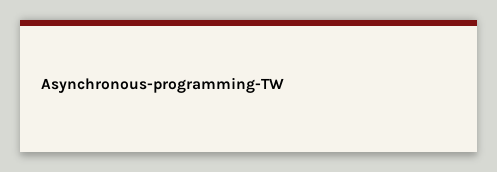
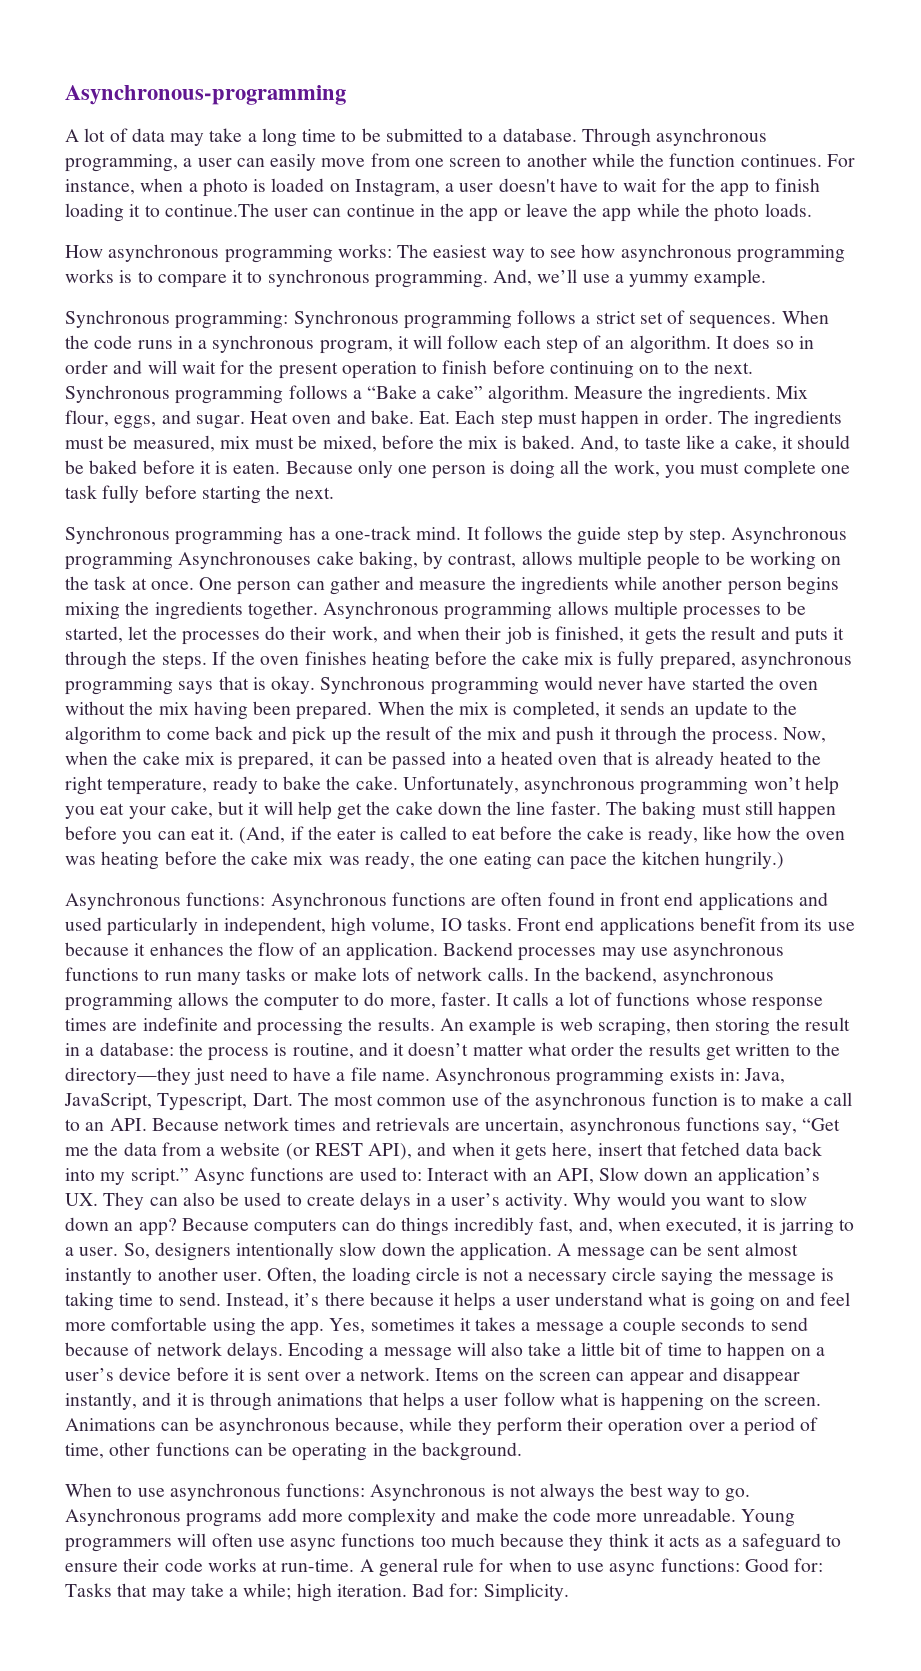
- Asynchronous-programming-TW
+ Asynchronous-programming
+ A lot of data may take a long time to be submitted to a database. Through asynchronous programming, a user can easily move from one screen to another while the function continues. For instance, when a photo is loaded on Instagram, a user doesn't have to wait for the app to finish loading it to continue.The user can continue in the app or leave the app while the photo loads.
+ How asynchronous programming works: The easiest way to see how asynchronous programming works is to compare it to synchronous programming. And, we’ll use a yummy example.
+ Synchronous programming: Synchronous programming follows a strict set of sequences. When the code runs in a synchronous program, it will follow each step of an algorithm. It does so in order and will wait for the present operation to finish before continuing on to the next. Synchronous programming follows a “Bake a cake” algorithm. Measure the ingredients. Mix flour, eggs, and sugar. Heat oven and bake. Eat. Each step must happen in order. The ingredients must be measured, mix must be mixed, before the mix is baked. And, to taste like a cake, it should be baked before it is eaten. Because only one person is doing all the work, you must complete one task fully before starting the next.
+ Synchronous programming has a one-track mind. It follows the guide step by step. Asynchronous programming Asynchronouses cake baking, by contrast, allows multiple people to be working on the task at once. One person can gather and measure the ingredients while another person begins mixing the ingredients together. Asynchronous programming allows multiple processes to be started, let the processes do their work, and when their job is finished, it gets the result and puts it through the steps. If the oven finishes heating before the cake mix is fully prepared, asynchronous programming says that is okay. Synchronous programming would never have started the oven without the mix having been prepared. When the mix is completed, it sends an update to the algorithm to come back and pick up the result of the mix and push it through the process. Now, when the cake mix is prepared, it can be passed into a heated oven that is already heated to the right temperature, ready to bake the cake. Unfortunately, asynchronous programming won’t help you eat your cake, but it will help get the cake down the line faster. The baking must still happen before you can eat it. (And, if the eater is called to eat before the cake is ready, like how the oven was heating before the cake mix was ready, the one eating can pace the kitchen hungrily.)
+ Asynchronous functions: Asynchronous functions are often found in front end applications and used particularly in independent, high volume, IO tasks. Front end applications benefit from its use because it enhances the flow of an application. Backend processes may use asynchronous functions to run many tasks or make lots of network calls. In the backend, asynchronous programming allows the computer to do more, faster. It calls a lot of functions whose response times are indefinite and processing the results. An example is web scraping, then storing the result in a database: the process is routine, and it doesn’t matter what order the results get written to the directory—they just need to have a file name. Asynchronous programming exists in: Java, JavaScript, Typescript, Dart. The most common use of the asynchronous function is to make a call to an API. Because network times and retrievals are uncertain, asynchronous functions say, “Get me the data from a website (or REST API), and when it gets here, insert that fetched data back into my script.” Async functions are used to: Interact with an API, Slow down an application’s UX. They can also be used to create delays in a user’s activity. Why would you want to slow down an app? Because computers can do things incredibly fast, and, when executed, it is jarring to a user. So, designers intentionally slow down the application. A message can be sent almost instantly to another user. Often, the loading circle is not a necessary circle saying the message is taking time to send. Instead, it’s there because it helps a user understand what is going on and feel more comfortable using the app. Yes, sometimes it takes a message a couple seconds to send because of network delays. Encoding a message will also take a little bit of time to happen on a user’s device before it is sent over a network. Items on the screen can appear and disappear instantly, and it is through animations that helps a user follow what is happening on the screen. Animations can be asynchronous because, while they perform their operation over a period of time, other functions can be operating in the background.
+ When to use asynchronous functions: Asynchronous is not always the best way to go. Asynchronous programs add more complexity and make the code more unreadable. Young programmers will often use async functions too much because they think it acts as a safeguard to ensure their code works at run-time. A general rule for when to use async functions: Good for: Tasks that may take a while; high iteration. Bad for: Simplicity.

